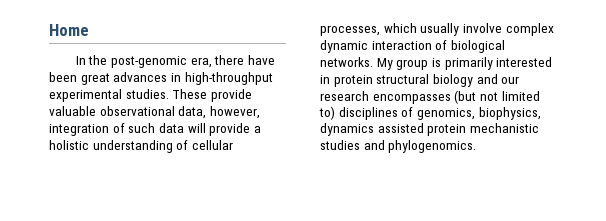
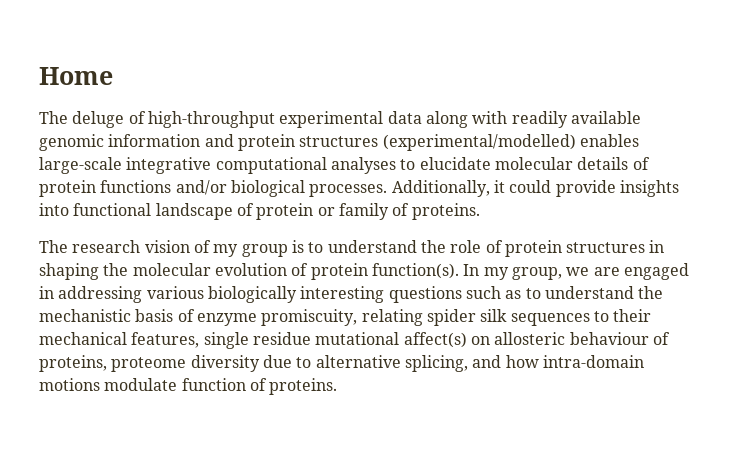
- In the post-genomic era, there have been great advances in high-throughput experimental studies. These provide valuable observational data, however, integration of such data will provide a holistic understanding of cellular processes, which usually involve complex dynamic interaction of biological networks. My group is primarily interested in protein structural biology and our research encompasses (but not limited to) disciplines of genomics, biophysics, dynamics assisted protein mechanistic studies and phylogenomics.
+ The deluge of high-throughput experimental data along with readily available genomic information and protein structures (experimental/modelled) enables large-scale integrative computational analyses to elucidate molecular details of protein functions and/or biological processes. Additionally, it could provide insights into functional landscape of protein or family of proteins.
+ The research vision of my group is to understand the role of protein structures in shaping the molecular evolution of protein function(s). In my group, we are engaged in addressing various biologically interesting questions such as to understand the mechanistic basis of enzyme promiscuity, relating spider silk sequences to their mechanical features, single residue mutational affect(s) on allosteric behaviour of proteins, proteome diversity due to alternative splicing, and how intra-domain motions modulate function of proteins.

